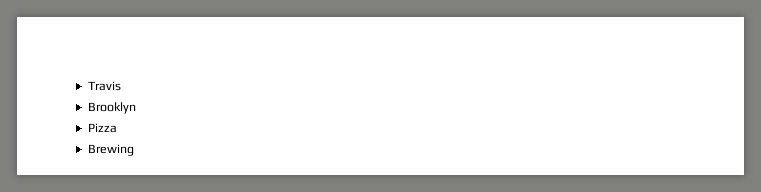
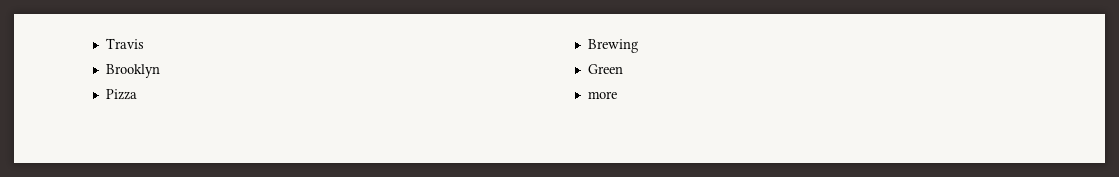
+ Green
+ more

